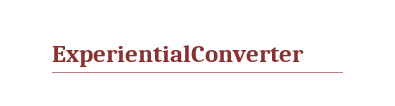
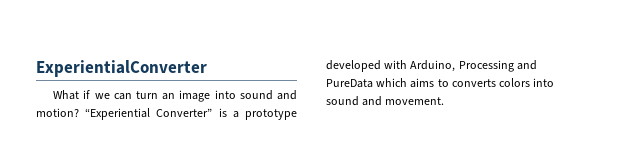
+ What if we can turn an image into sound and motion? “Experiential Converter” is a prototype developed with Arduino, Processing and PureData which aims to converts colors into sound and movement.

